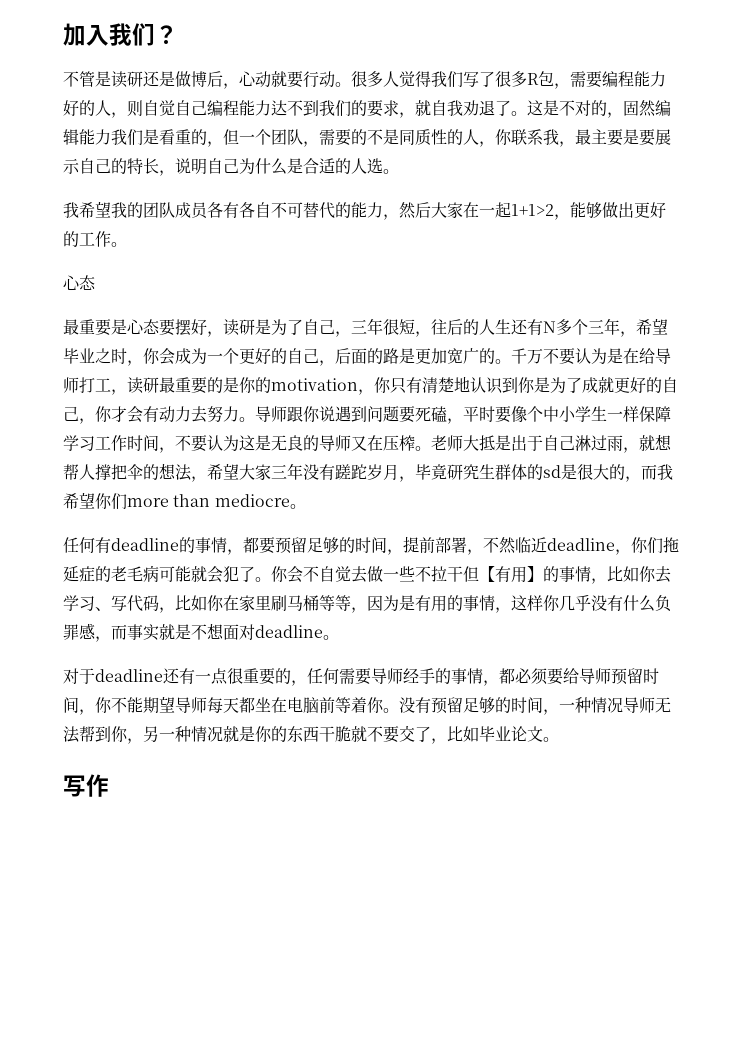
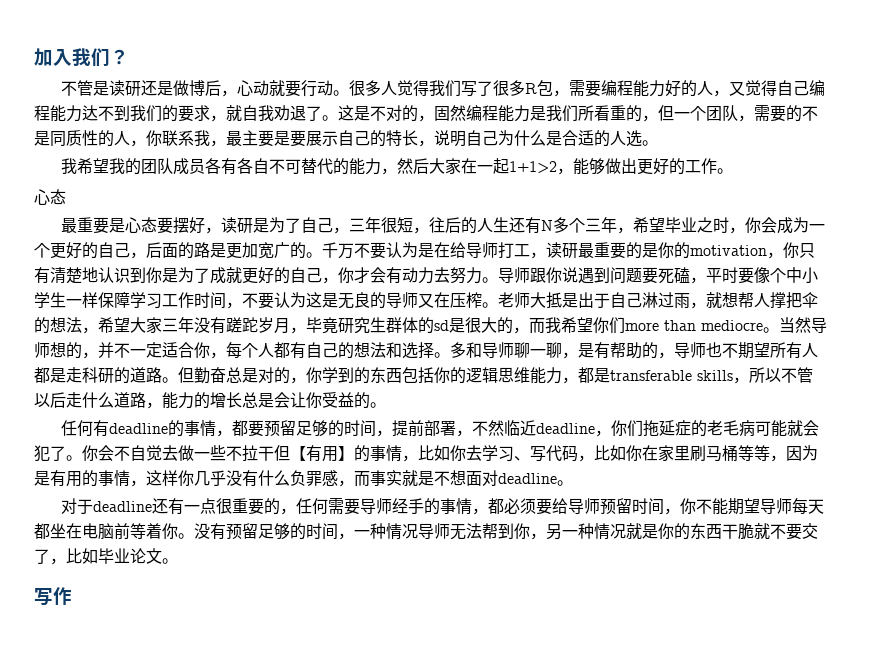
- 很多人觉得我们写了很多R包，需要编程能力好的人，则自觉自己编程能力达不到我们的要求，就自我劝退了。
+ 很多人觉得我们写了很多R包，需要编程能力好的人，又觉得自己编程能力达不到我们的要求，就自我劝退了。
- 这是不对的，固然编辑能力我们是看重的，但一个团队，需要的不是同质性的人，你联系我，最主要是要展示自己的特长，说明自己为什么是合适的人选。
+ 这是不对的，固然编程能力是我们所看重的，但一个团队，需要的不是同质性的人，你联系我，最主要是要展示自己的特长，说明自己为什么是合适的人选。
+ 当然导师想的，并不一定适合你，每个人都有自己的想法和选择。多和导师聊一聊，是有帮助的，导师也不期望所有人都是走科研的道路。但勤奋总是对的，你学到的东西包括你的逻辑思维能力，都是transferable skills，所以不管以后走什么道路，能力的增长总是会让你受益的。

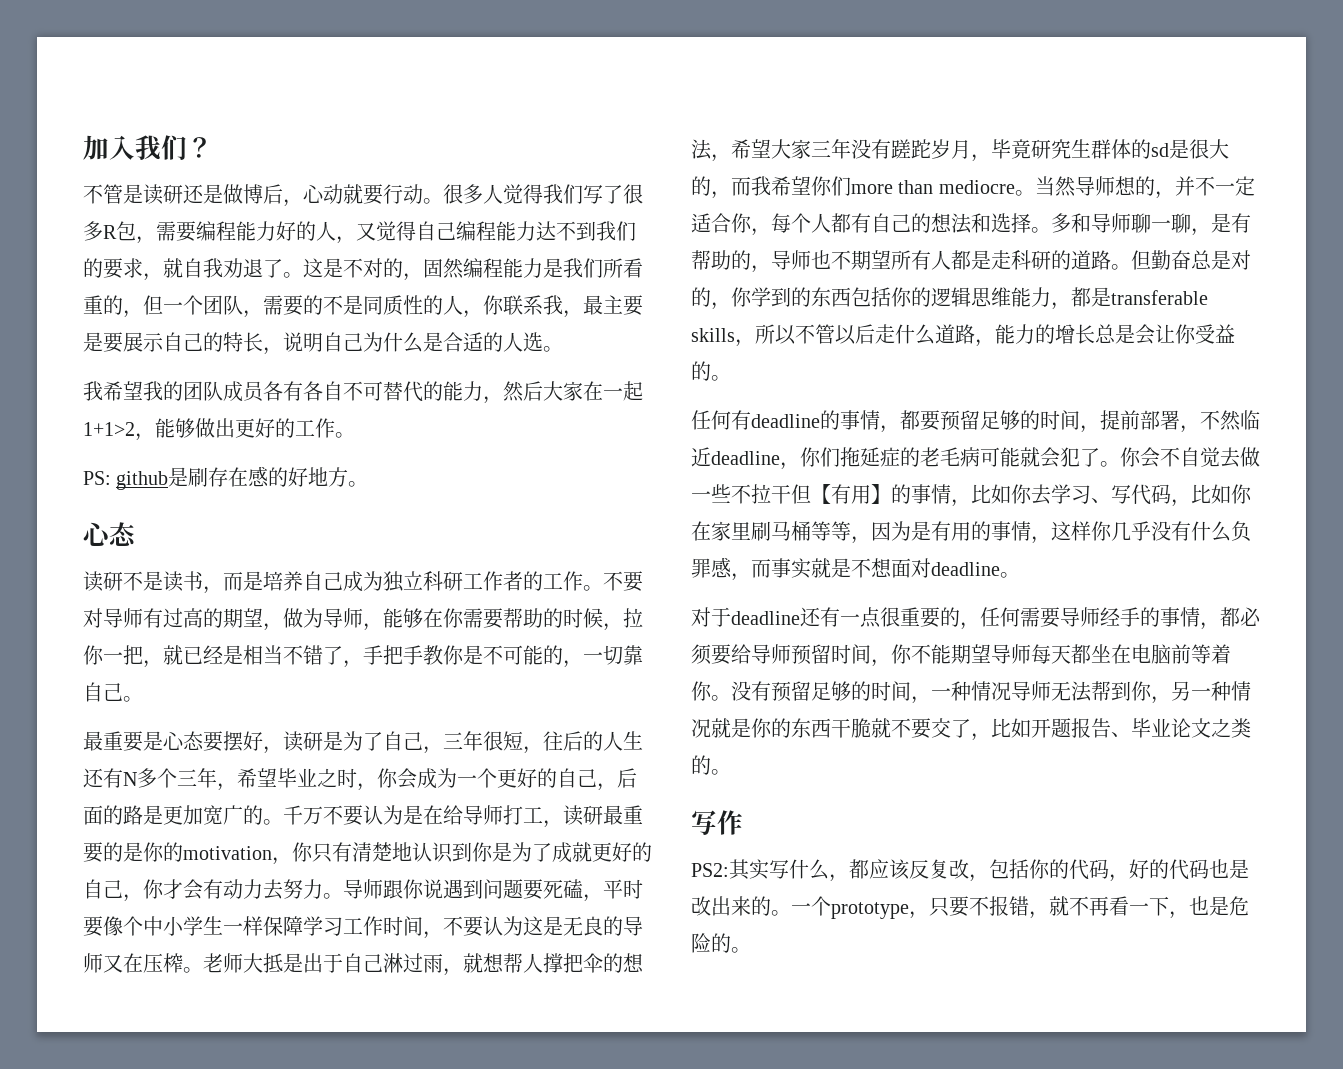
  我希望我的团队成员各有各自不可替代的能力，然后大家在一起1+1>2，能够做出更好的工作。
+ PS: github是刷存在感的好地方。
  心态
+ 读研不是读书，而是培养自己成为独立科研工作者的工作。不要对导师有过高的期望，做为导师，能够在你需要帮助的时候，拉你一把，就已经是相当不错了，手把手教你是不可能的，一切靠自己。
- 没有预留足够的时间，一种情况导师无法帮到你，另一种情况就是你的东西干脆就不要交了，比如毕业论文。
+ 没有预留足够的时间，一种情况导师无法帮到你，另一种情况就是你的东西干脆就不要交了，比如开题报告、毕业论文之类的。
+ PS2:其实写什么，都应该反复改，包括你的代码，好的代码也是改出来的。一个prototype，只要不报错，就不再看一下，也是危险的。

